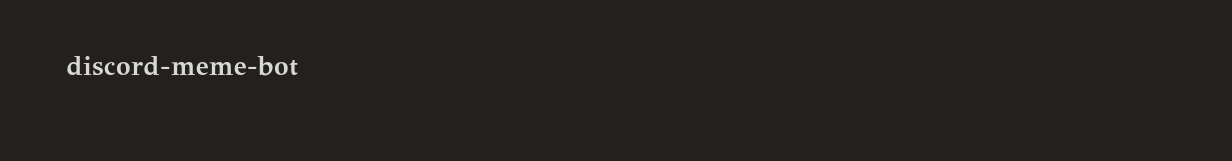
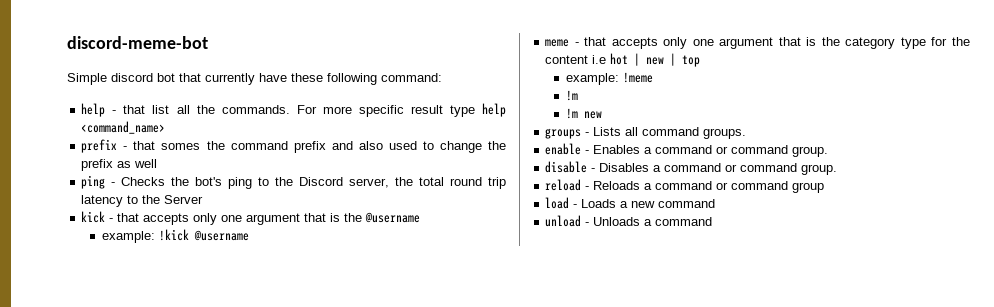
+ Simple discord bot that currently have these following command:
+ help - that list all the commands. For more specific result type help <command_name>
+ prefix - that somes the command prefix and also used to change the prefix as well
+ ping - Checks the bot's ping to the Discord server, the total round trip latency to the Server
+ kick - that accepts only one argument that is the @username
+ example: !kick @username
+ meme - that accepts only one argument that is the category type for the content i.e hot | new | top
+ example: !meme
+ !m
+ !m new
+ groups - Lists all command groups.
+ enable - Enables a command or command group.
+ disable - Disables a command or command group.
+ reload - Reloads a command or command group
+ load - Loads a new command
+ unload - Unloads a command

